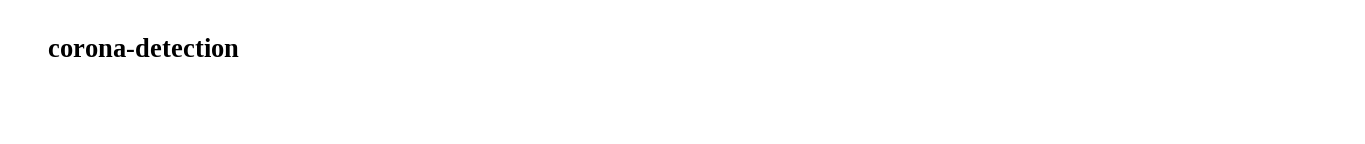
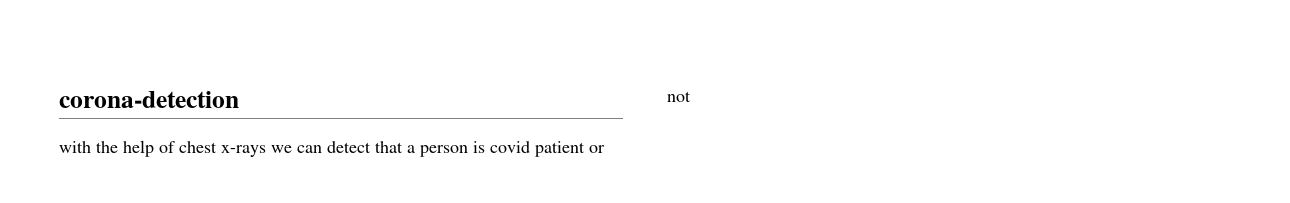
+ with the help of chest x-rays we can detect that a person is covid patient or not

